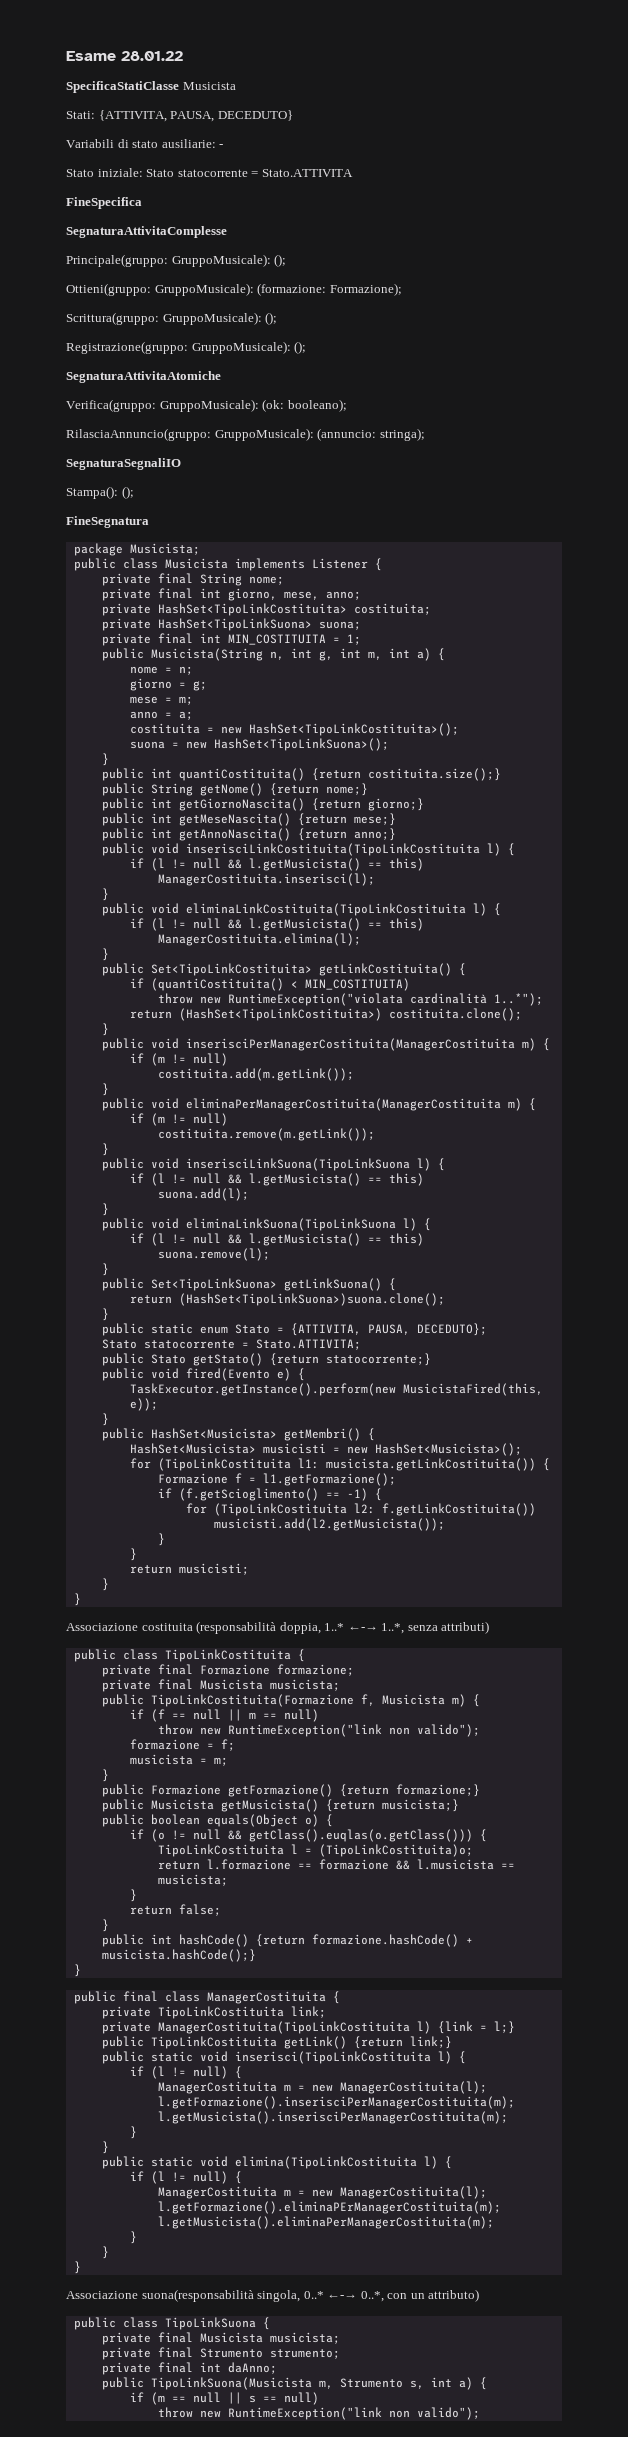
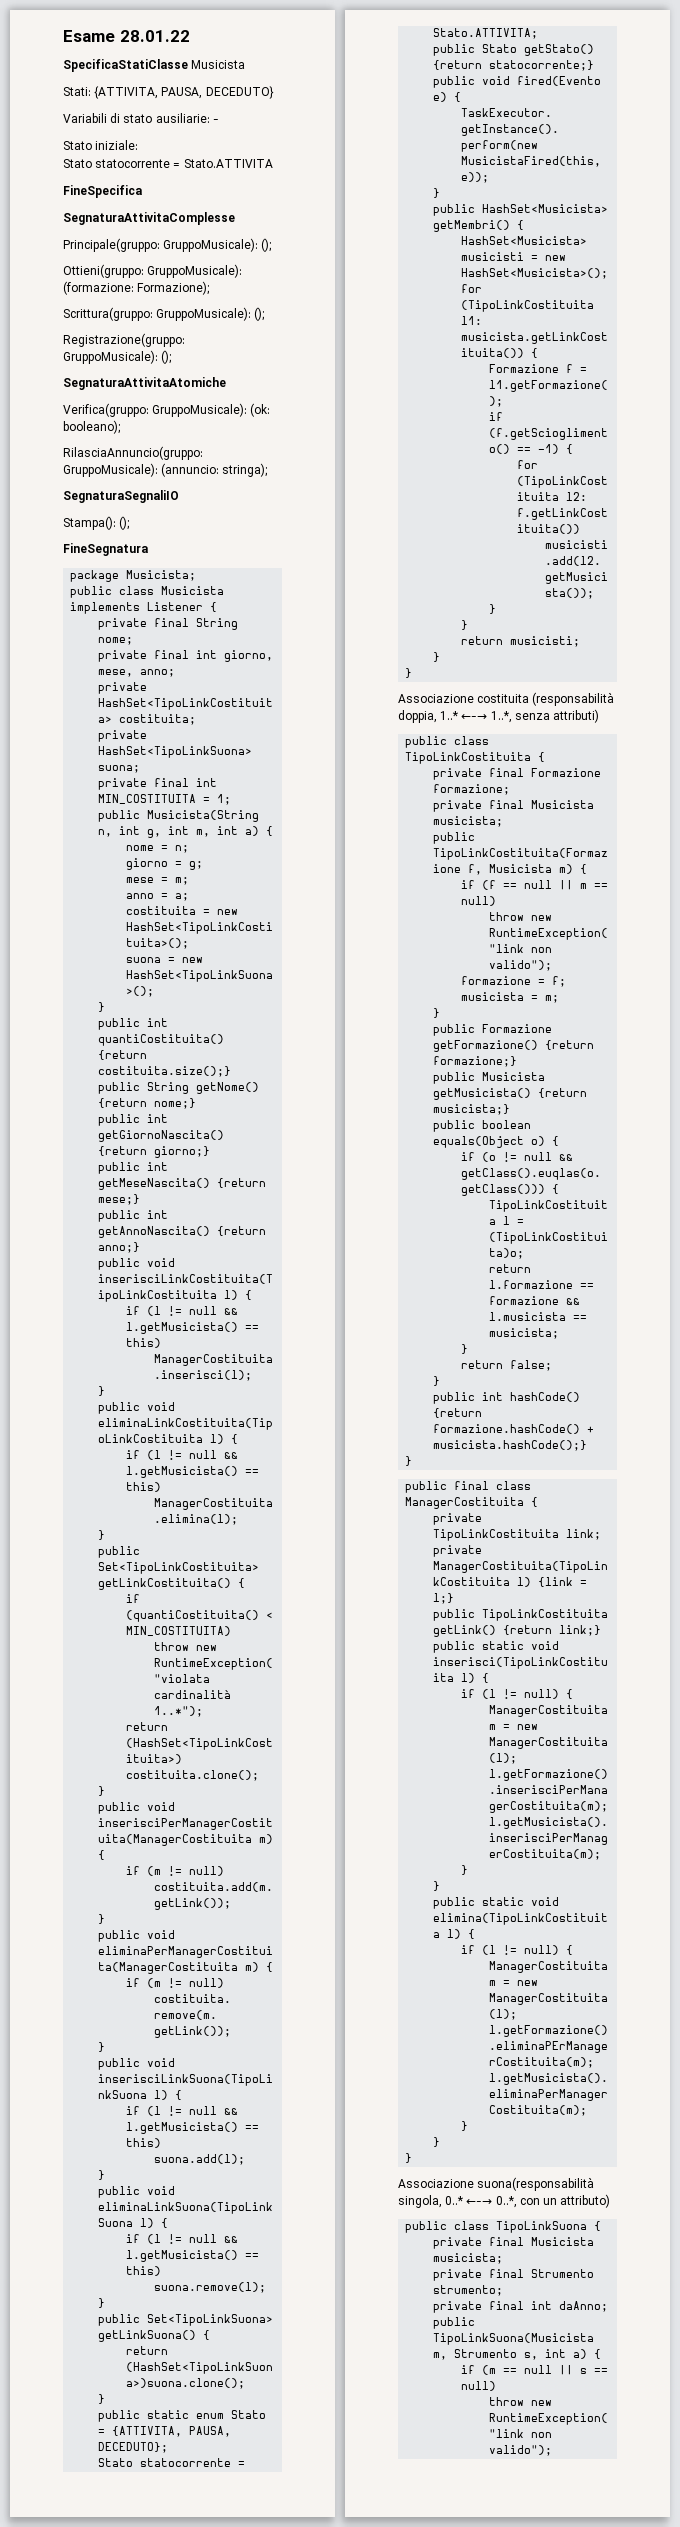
- Stato iniziale: Stato statocorrente = Stato.ATTIVITA
+ Stato iniziale:
+ Stato statocorrente = Stato.ATTIVITA

